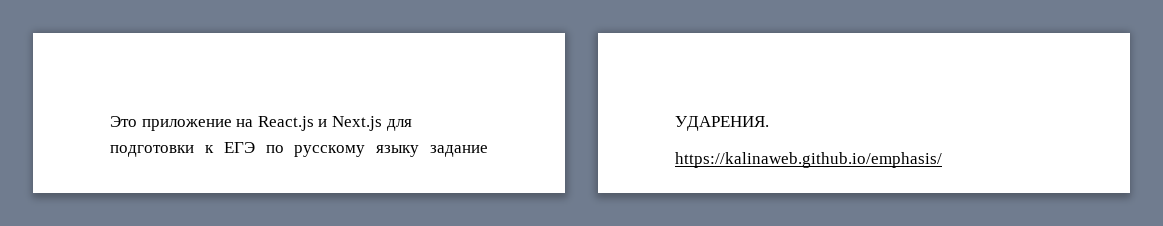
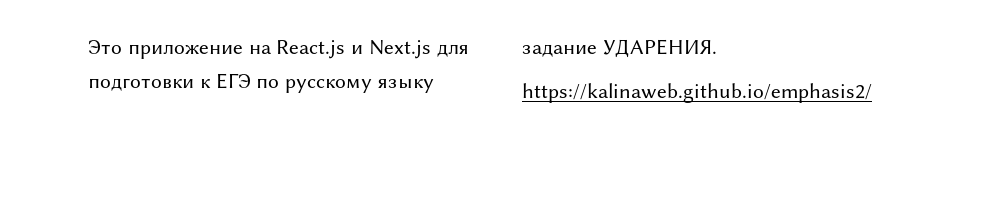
- https://kalinaweb.github.io/emphasis/
+ https://kalinaweb.github.io/emphasis2/

